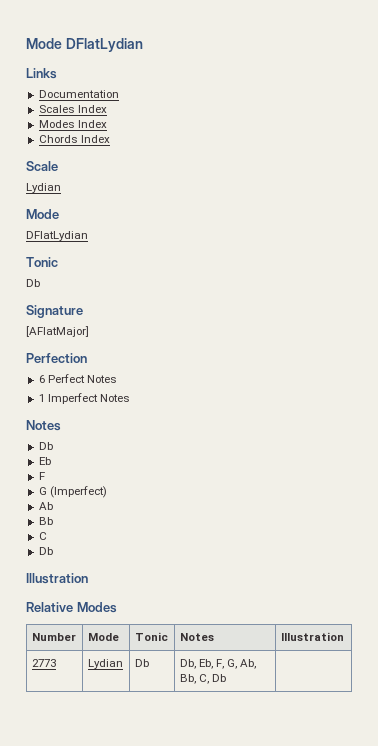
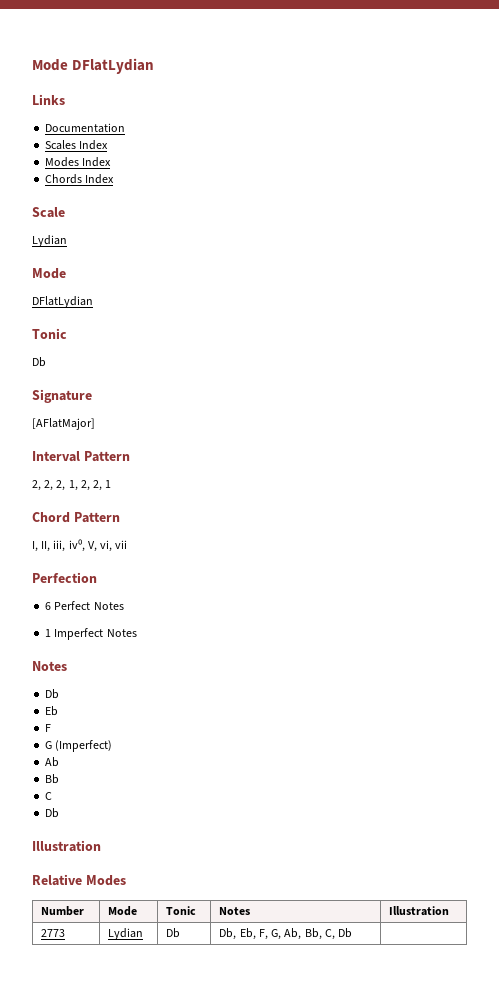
+ Interval Pattern
+ 2, 2, 2, 1, 2, 2, 1
+ Chord Pattern
+ I, II, iii, iv⁰, V, vi, vii

